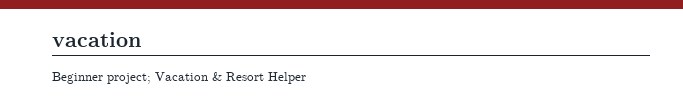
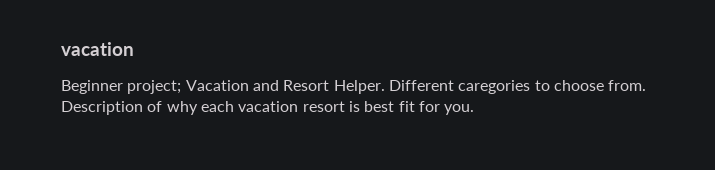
- Beginner project; Vacation & Resort Helper
+ Beginner project; Vacation and Resort Helper. Different caregories to choose from. Description of why each vacation resort is best fit for you.

